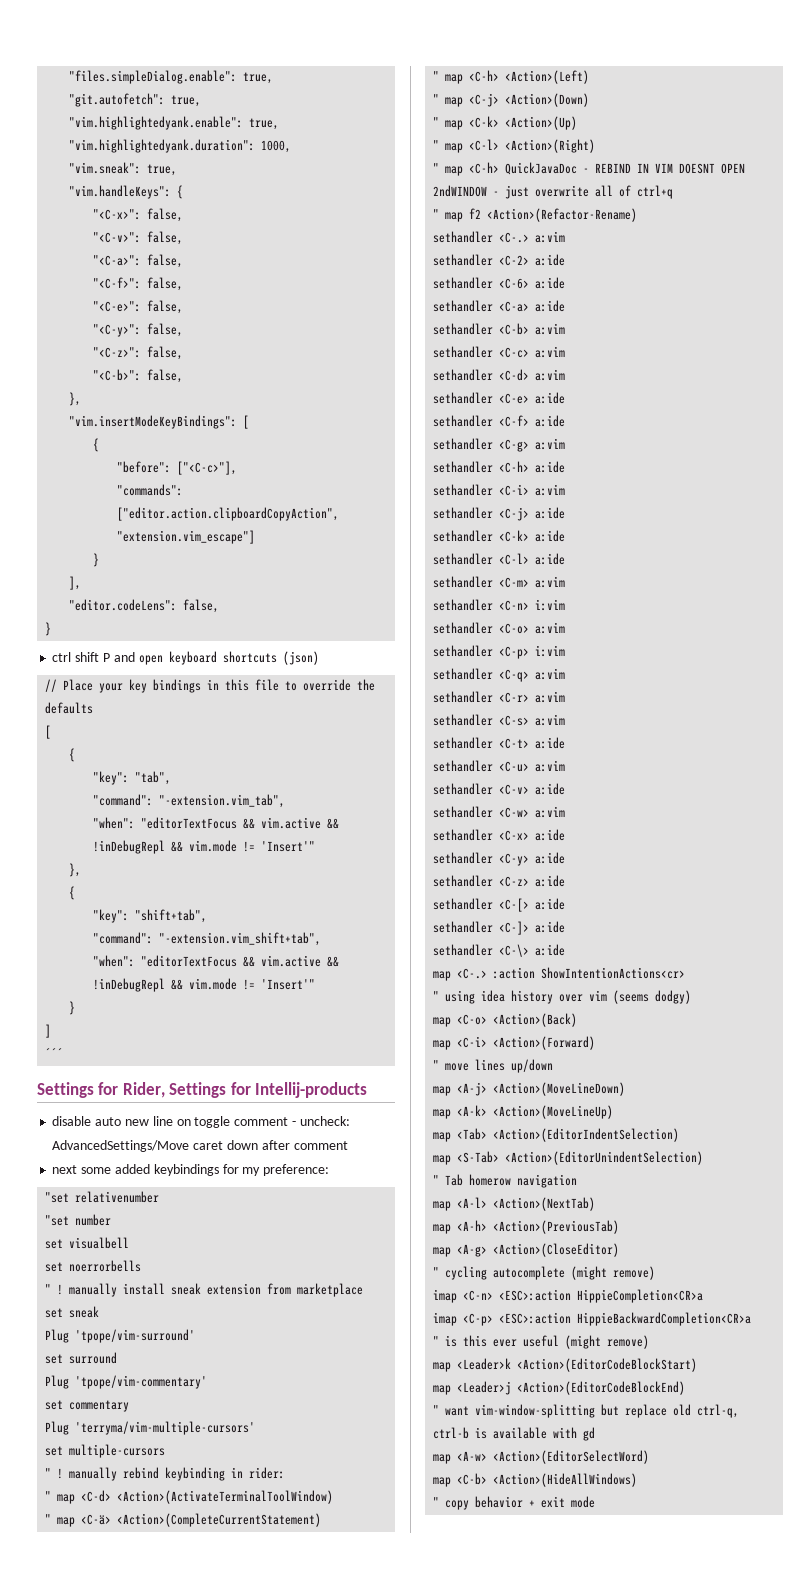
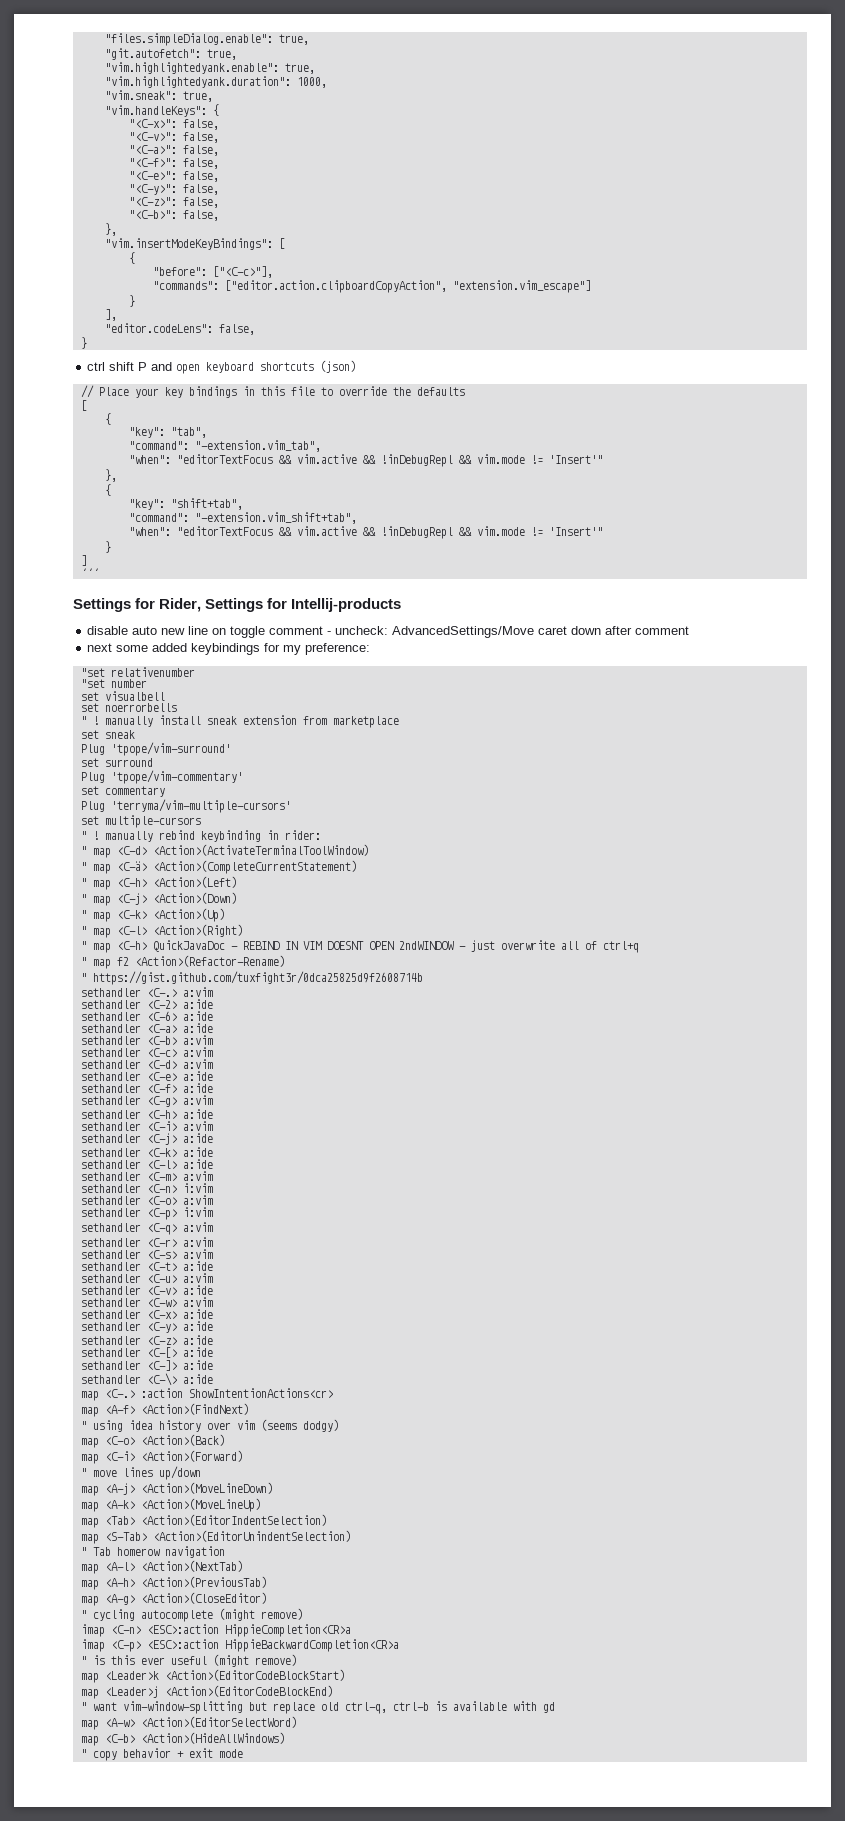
+ " https://gist.github.com/tuxfight3r/0dca25825d9f2608714b
+ map <A-f> <Action>(FindNext)

